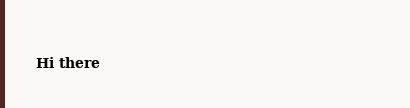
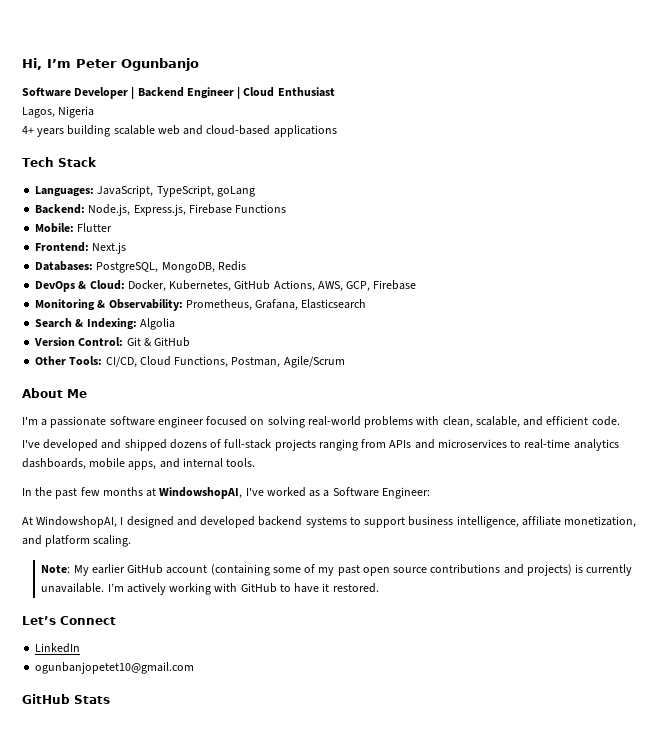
- Hi there
+ Hi, I’m Peter Ogunbanjo
+ Software Developer | Backend Engineer | Cloud Enthusiast
+ Lagos, Nigeria
+ 4+ years building scalable web and cloud-based applications
+ Tech Stack
+ Languages: JavaScript, TypeScript, goLang
+ Backend: Node.js, Express.js, Firebase Functions
+ Mobile: Flutter
+ Frontend: Next.js
+ Databases: PostgreSQL, MongoDB, Redis
+ DevOps & Cloud: Docker, Kubernetes, GitHub Actions, AWS, GCP, Firebase
+ Monitoring & Observability: Prometheus, Grafana, Elasticsearch
+ Search & Indexing: Algolia
+ Version Control: Git & GitHub
+ Other Tools: CI/CD, Cloud Functions, Postman, Agile/Scrum
+ About Me
+ I'm a passionate software engineer focused on solving real-world problems with clean, scalable, and efficient code.
+ I've developed and shipped dozens of full-stack projects ranging from APIs and microservices to real-time analytics dashboards, mobile apps, and internal tools.
+ In the past few months at WindowshopAI, I've worked as a Software Engineer:
+ At WindowshopAI, I designed and developed backend systems to support business intelligence, affiliate monetization, and platform scaling.
+ Note: My earlier GitHub account (containing some of my past open source contributions and projects) is currently unavailable. I’m actively working with GitHub to have it restored.
+ Let’s Connect
+ LinkedIn
+ ogunbanjopetet10@gmail.com
+ GitHub Stats

